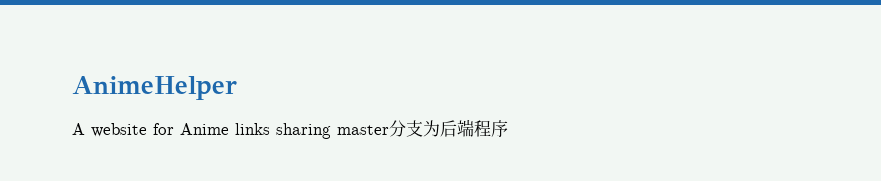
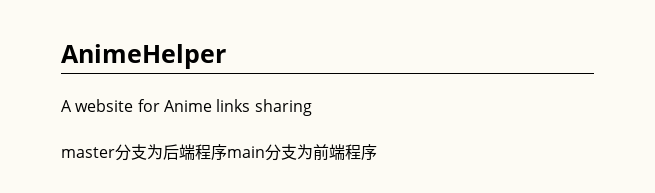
- A website for Anime links sharing master分支为后端程序
+ A website for Anime links sharing
+ master分支为后端程序main分支为前端程序

